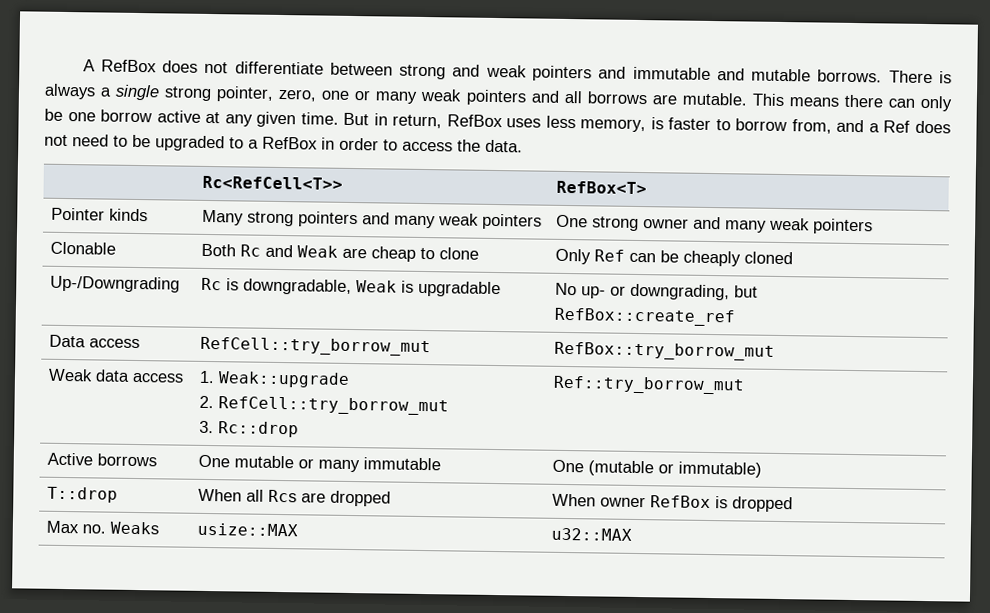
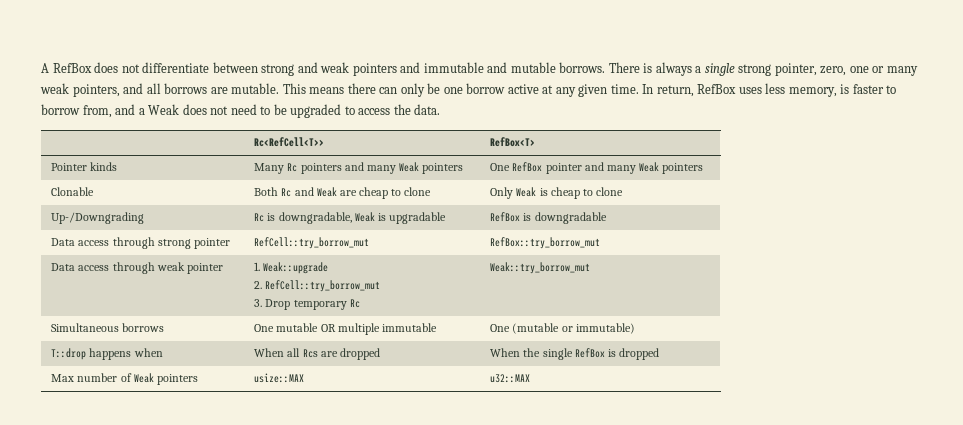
- There is always a single strong pointer, zero, one or many weak pointers and all borrows are mutable.
+ There is always a single strong pointer, zero, one or many weak pointers, and all borrows are mutable.
- But in return, RefBox uses less memory, is faster to borrow from, and a Ref does not need to be upgraded to a RefBox in order to access the data.
+ In return, RefBox uses less memory, is faster to borrow from, and a Weak does not need to be upgraded to access the data.
- Pointer kinds | Many strong pointers and many weak pointers | One strong owner and many weak pointers
+ Pointer kinds | Many Rc pointers and many Weak pointers | One RefBox pointer and many Weak pointers
- Clonable | Both Rc and Weak are cheap to clone | Only Ref can be cheaply cloned
+ Clonable | Both Rc and Weak are cheap to clone | Only Weak is cheap to clone
- Up-/Downgrading | Rc is downgradable, Weak is upgradable | No up- or downgrading, but RefBox::create_ref
- Data access | RefCell::try_borrow_mut | RefBox::try_borrow_mut
+ Up-/Downgrading | Rc is downgradable, Weak is upgradable | RefBox is downgradable
+ Data access through strong pointer | RefCell::try_borrow_mut | RefBox::try_borrow_mut
- Weak data access | 1. Weak::upgrade
+ Data access through weak pointer | 1. Weak::upgrade
  2. RefCell::try_borrow_mut
- 3. Rc::drop | Ref::try_borrow_mut
- Active borrows | One mutable or many immutable | One (mutable or immutable)
+ 3. Drop temporary Rc | Weak::try_borrow_mut
+ Simultaneous borrows | One mutable OR multiple immutable | One (mutable or immutable)
- T::drop | When all Rcs are dropped | When owner RefBox is dropped
+ T::drop happens when | When all Rcs are dropped | When the single RefBox is dropped
- Max no. Weaks | usize::MAX | u32::MAX
+ Max number of Weak pointers | usize::MAX | u32::MAX

